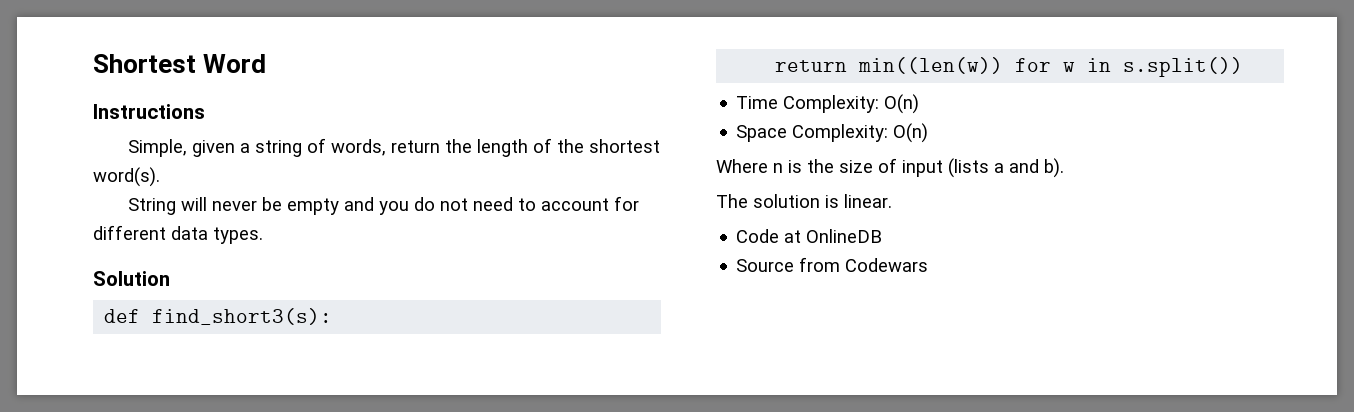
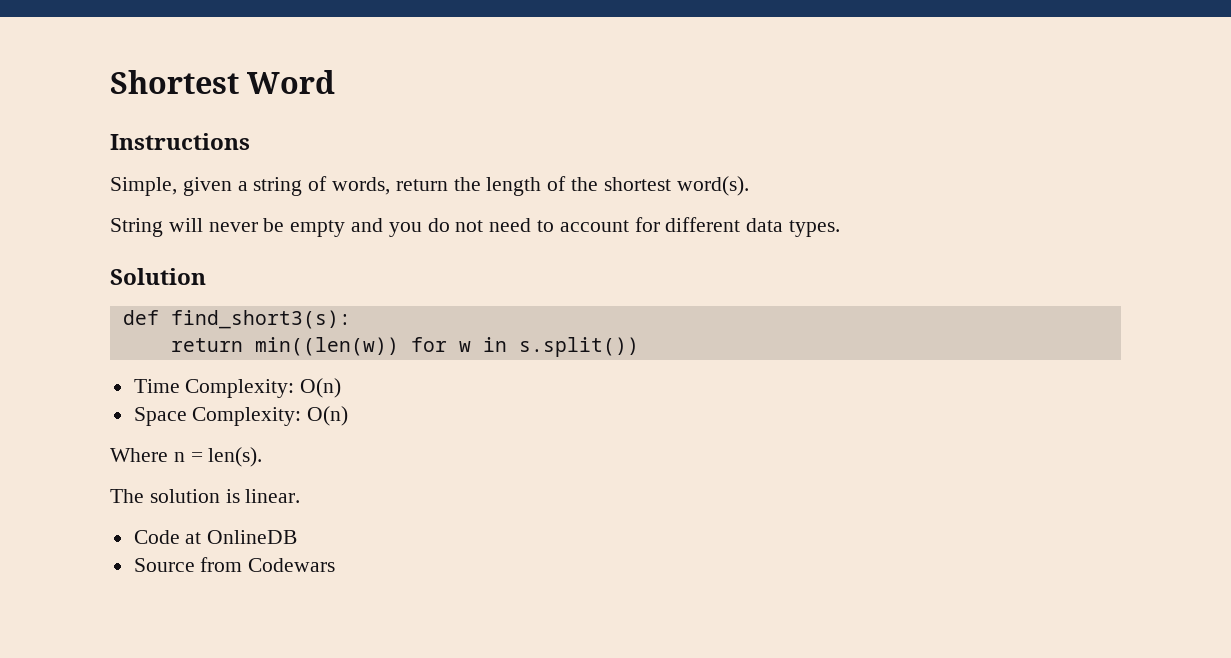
- Where n is the size of input (lists a and b).
+ Where n = len(s).

